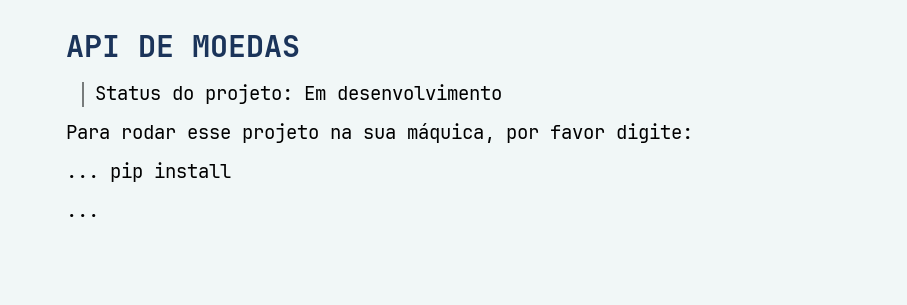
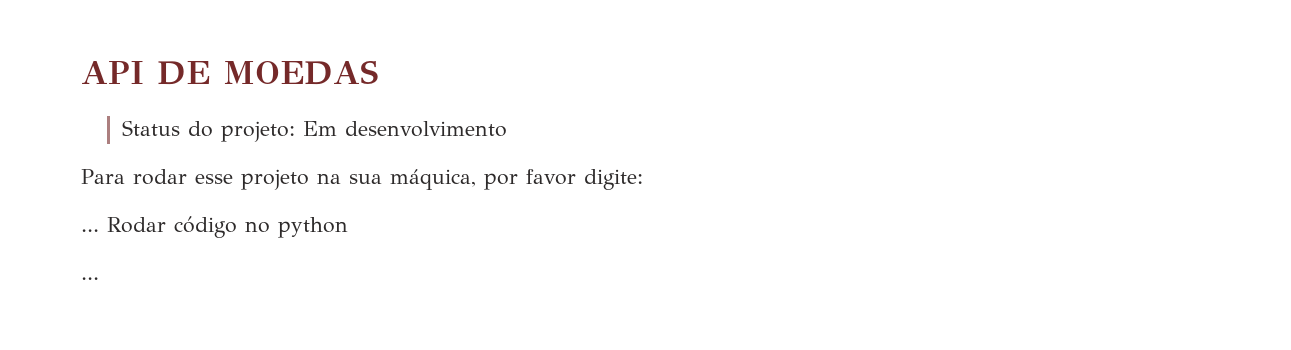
- ... pip install
+ ... Rodar código no python

